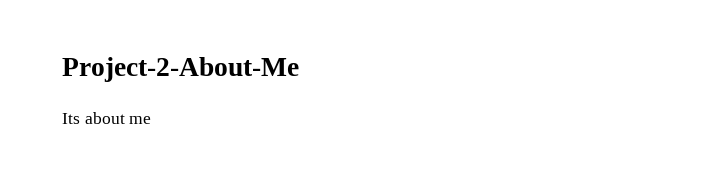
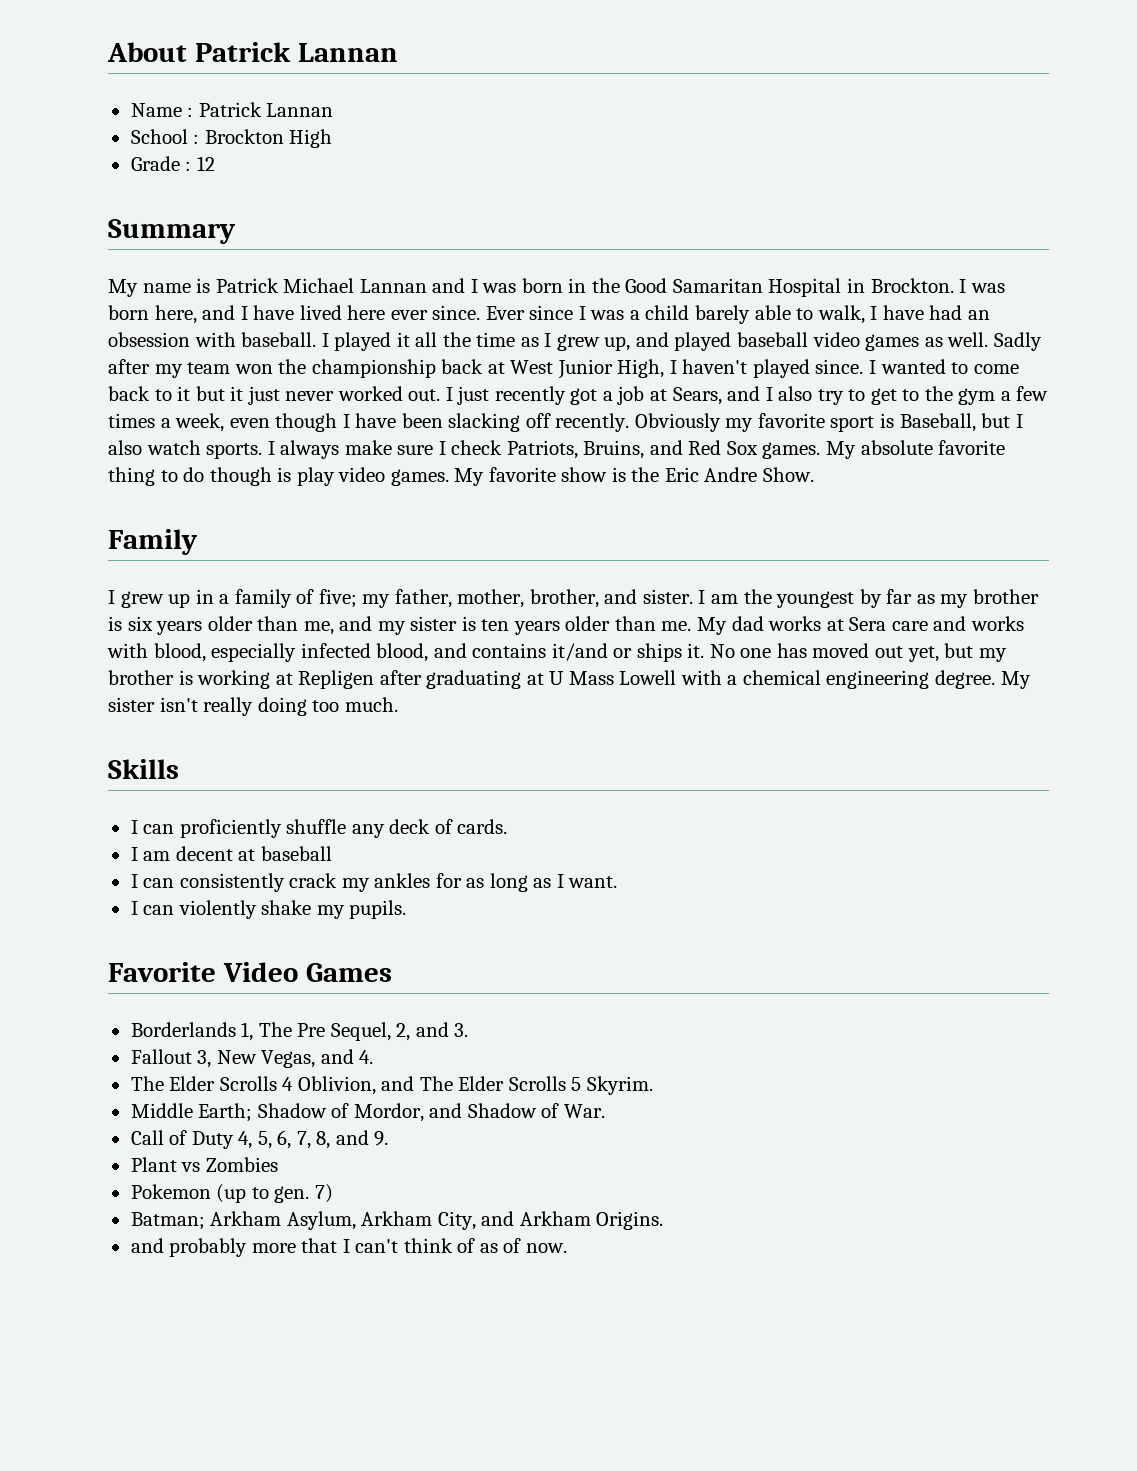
- Project-2-About-Me
- Its about me
+ About Patrick Lannan
+ Name : Patrick Lannan
+ School : Brockton High
+ Grade : 12
+ Summary
+ My name is Patrick Michael Lannan and I was born in the Good Samaritan Hospital in Brockton. I was born here, and I have lived here ever since. Ever since I was a child barely able to walk, I have had an obsession with baseball. I played it all the time as I grew up, and played baseball video games as well. Sadly after my team won the championship back at West Junior High, I haven't played since. I wanted to come back to it but it just never worked out. I just recently got a job at Sears, and I also try to get to the gym a few times a week, even though I have been slacking off recently. Obviously my favorite sport is Baseball, but I also watch sports. I always make sure I check Patriots, Bruins, and Red Sox games. My absolute favorite thing to do though is play video games. My favorite show is the Eric Andre Show.
+ Family
+ I grew up in a family of five; my father, mother, brother, and sister. I am the youngest by far as my brother is six years older than me, and my sister is ten years older than me. My dad works at Sera care and works with blood, especially infected blood, and contains it/and or ships it. No one has moved out yet, but my brother is working at Repligen after graduating at U Mass Lowell with a chemical engineering degree. My sister isn't really doing too much.
+ Skills
+ I can proficiently shuffle any deck of cards.
+ I am decent at baseball
+ I can consistently crack my ankles for as long as I want.
+ I can violently shake my pupils.
+ Favorite Video Games
+ Borderlands 1, The Pre Sequel, 2, and 3.
+ Fallout 3, New Vegas, and 4.
+ The Elder Scrolls 4 Oblivion, and The Elder Scrolls 5 Skyrim.
+ Middle Earth; Shadow of Mordor, and Shadow of War.
+ Call of Duty 4, 5, 6, 7, 8, and 9.
+ Plant vs Zombies
+ Pokemon (up to gen. 7)
+ Batman; Arkham Asylum, Arkham City, and Arkham Origins.
+ and probably more that I can't think of as of now.

